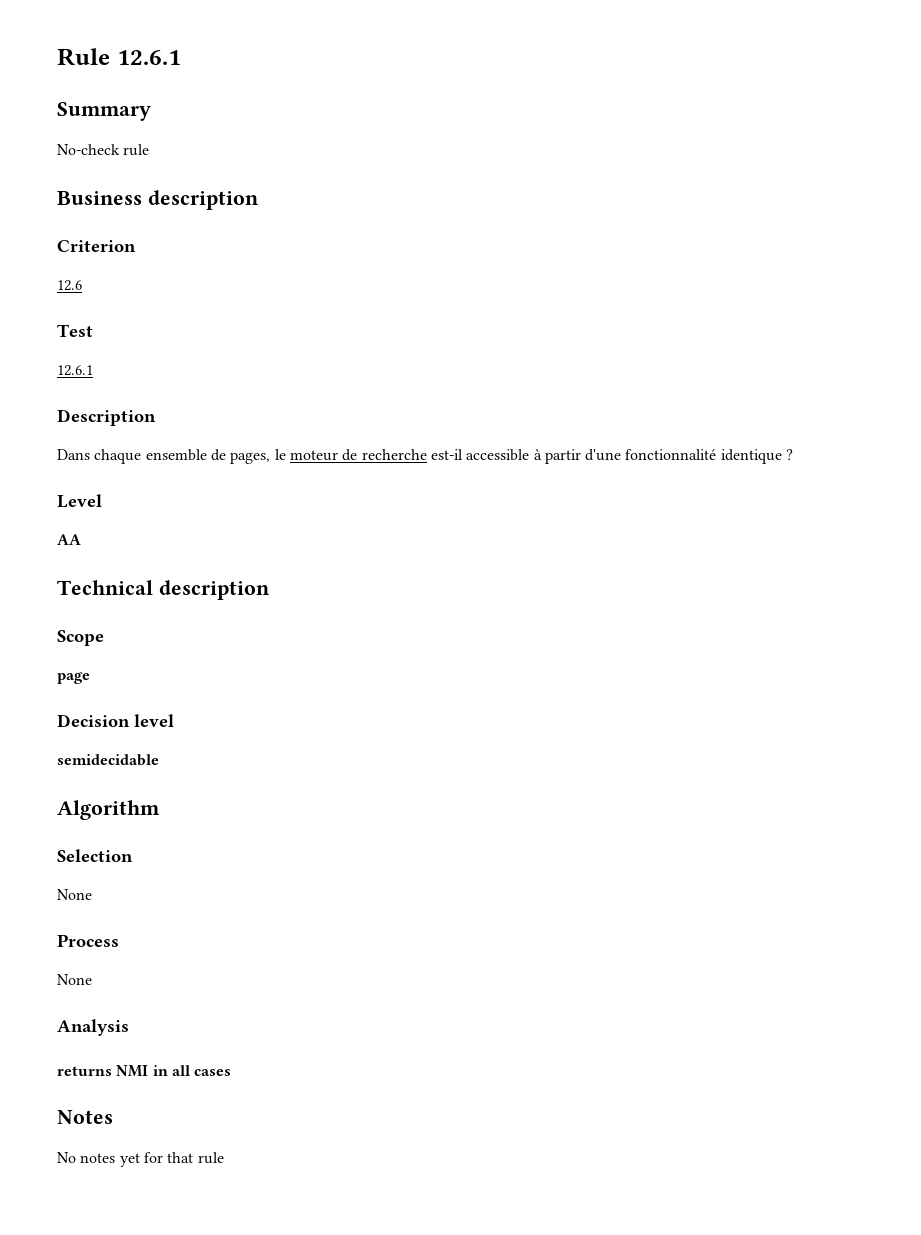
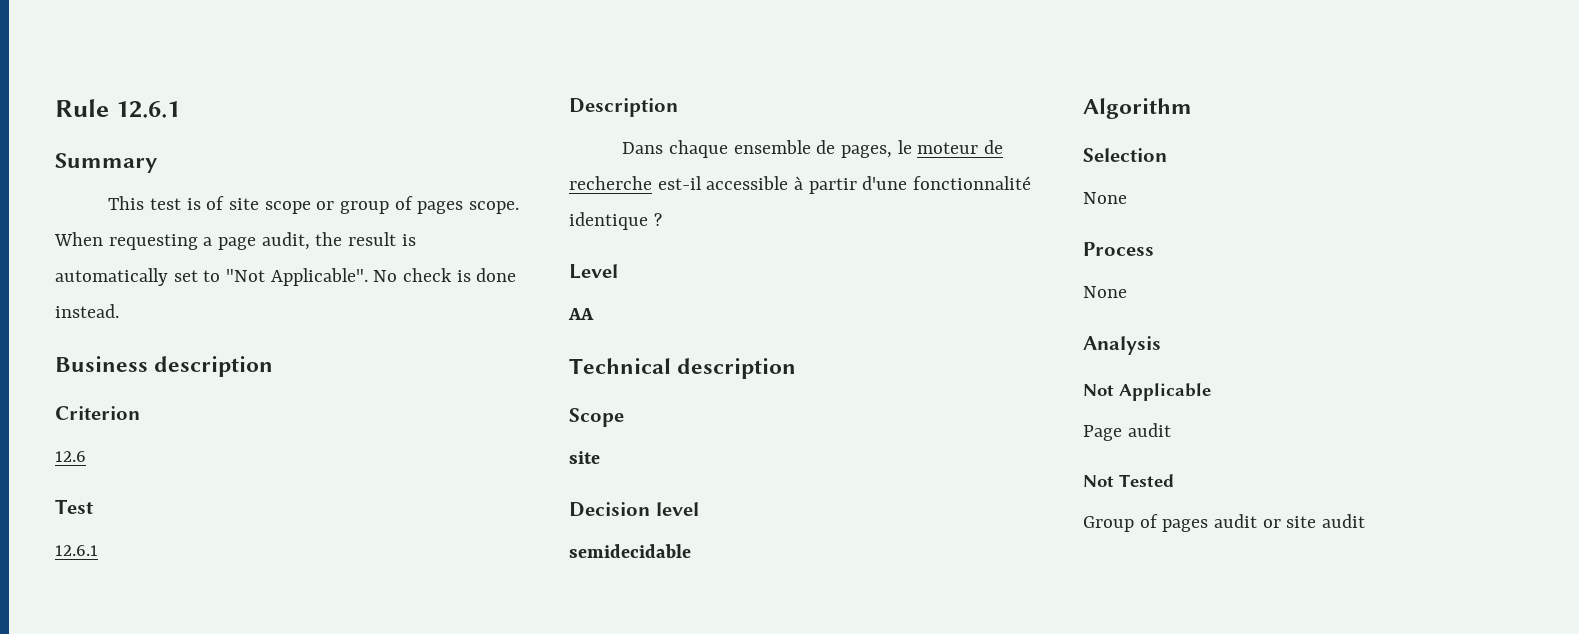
- No-check rule
+ This test is of site scope or group of pages scope. When requesting a page audit, the result is automatically set to "Not Applicable". No check is done instead.
  Scope
- page
+ site
- returns NMI in all cases
- Notes
- No notes yet for that rule
+ Not Applicable
+ Page audit
+ Not Tested
+ Group of pages audit or site audit

